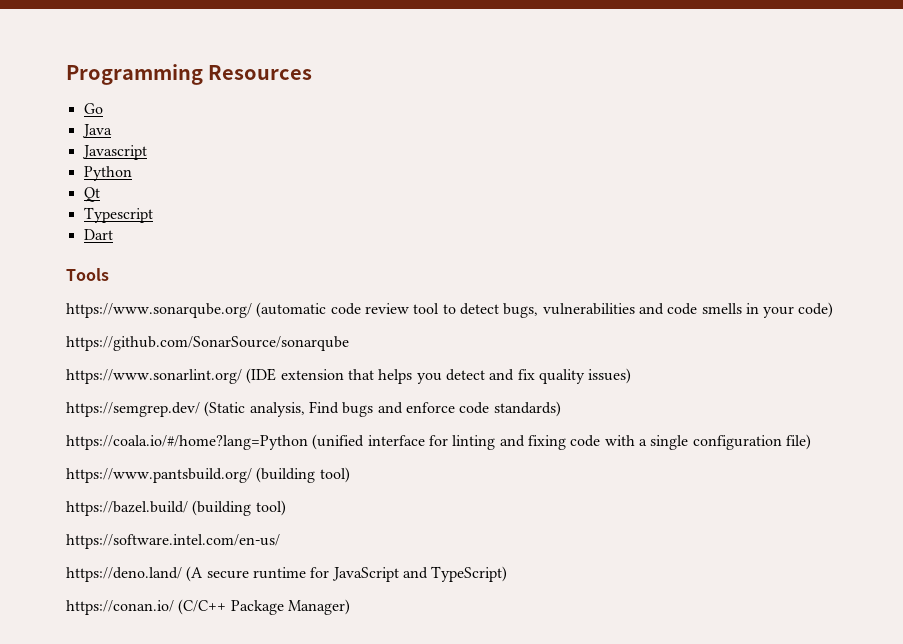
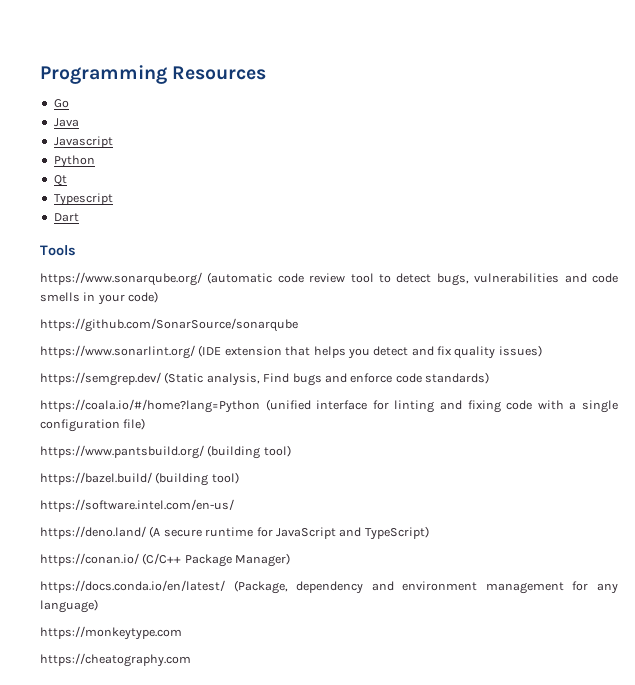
+ https://docs.conda.io/en/latest/ (Package, dependency and environment management for any language)
+ https://monkeytype.com
+ https://cheatography.com

